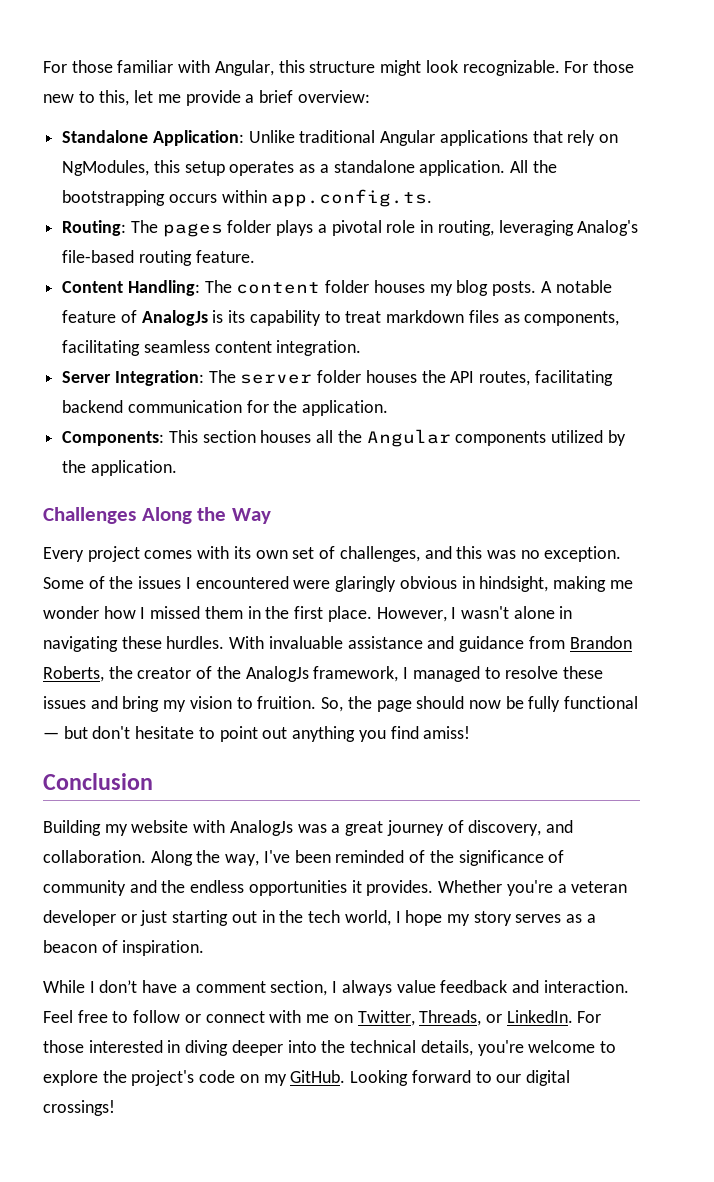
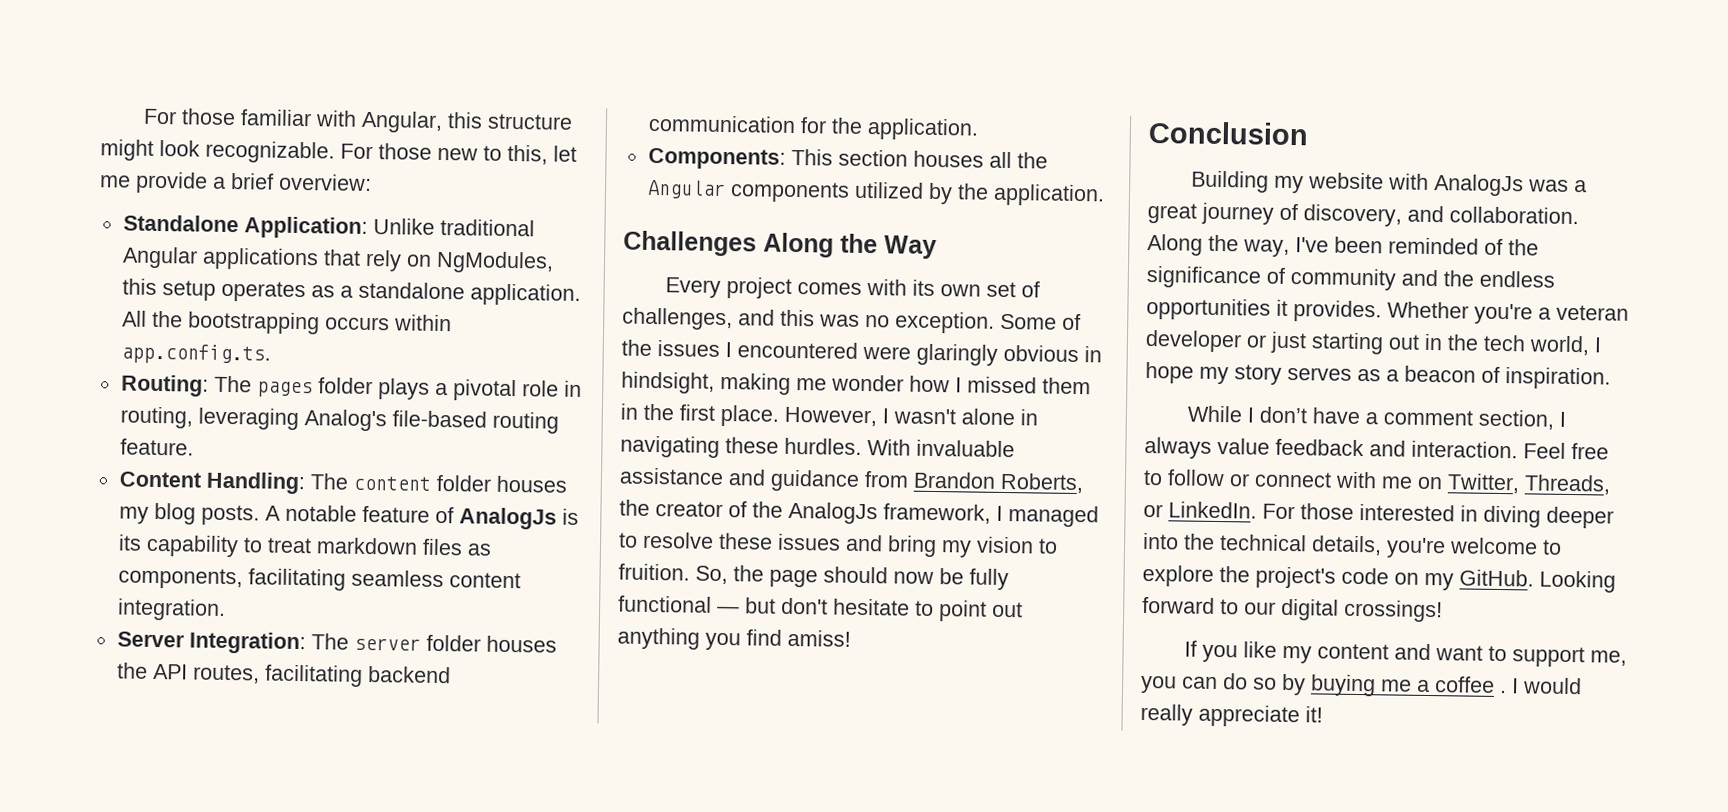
+ If you like my content and want to support me, you can do so by buying me a coffee . I would really appreciate it!

